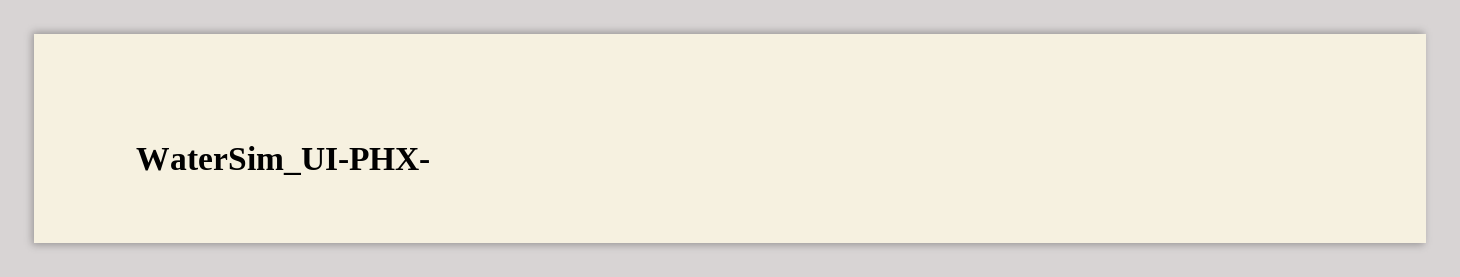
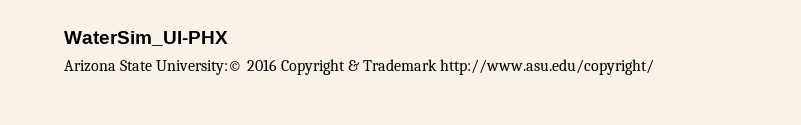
- WaterSim_UI-PHX-
+ WaterSim_UI-PHX
+ Arizona State University:© 2016 Copyright & Trademark http://www.asu.edu/copyright/

